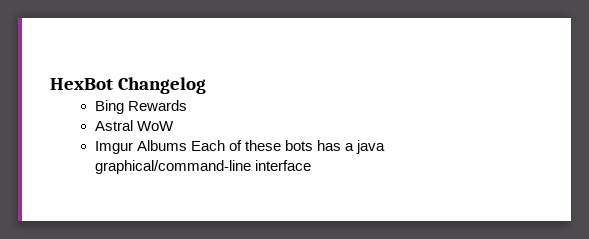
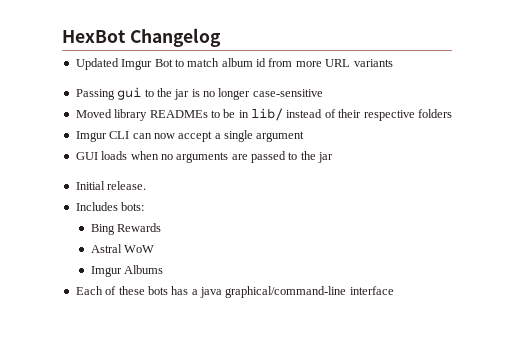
+ Updated Imgur Bot to match album id from more URL variants
+ Passing gui to the jar is no longer case-sensitive
+ Moved library READMEs to be in lib/ instead of their respective folders
+ Imgur CLI can now accept a single argument
+ GUI loads when no arguments are passed to the jar
+ Initial release.
+ Includes bots:
- Imgur Albums Each of these bots has a java graphical/command-line interface
+ Imgur Albums
+ Each of these bots has a java graphical/command-line interface

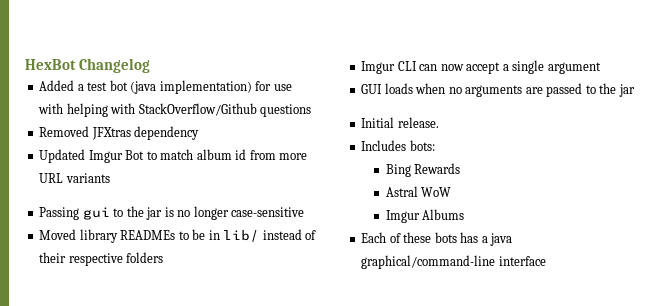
+ Added a test bot (java implementation) for use with helping with StackOverflow/Github questions
+ Removed JFXtras dependency

